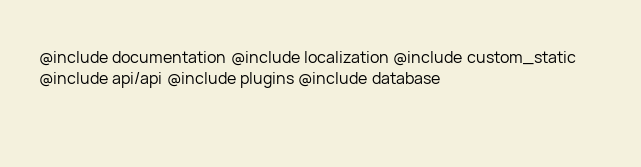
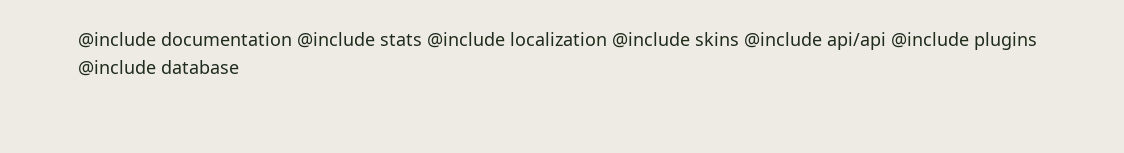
- @include documentation @include localization @include custom_static @include api/api @include plugins @include database
+ @include documentation @include stats @include localization @include skins @include api/api @include plugins @include database

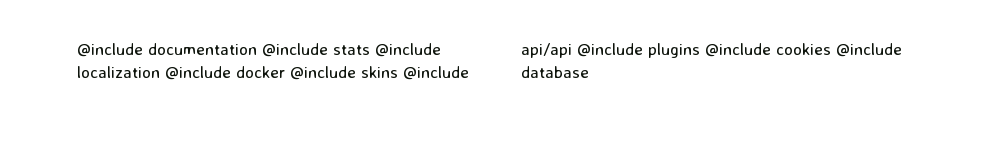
- @include documentation @include stats @include localization @include skins @include api/api @include plugins @include database
+ @include documentation @include stats @include localization @include docker @include skins @include api/api @include plugins @include cookies @include database

